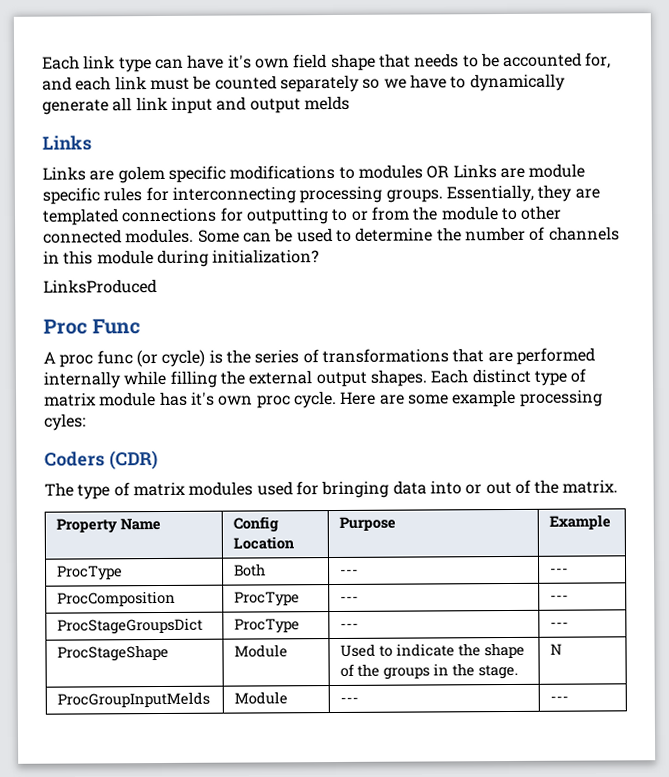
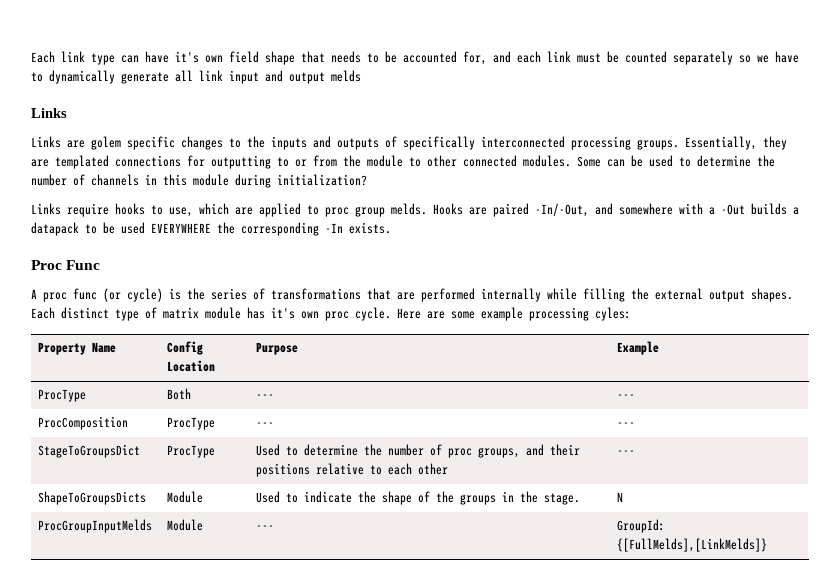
- Links are golem specific modifications to modules OR Links are module specific rules for interconnecting processing groups.
+ Links are golem specific changes to the inputs and outputs of specifically interconnected processing groups.
- LinksProduced
+ Links require hooks to use, which are applied to proc group melds. Hooks are paired -In/-Out, and somewhere with a -Out builds a datapack to be used EVERYWHERE the corresponding -In exists.
- Coders (CDR)
- The type of matrix modules used for bringing data into or out of the matrix.
- ProcStageGroupsDict | ProcType | --- | ---
- ProcStageShape | Module | Used to indicate the shape of the groups in the stage. | N
+ StageToGroupsDict | ProcType | Used to determine the number of proc groups, and their positions relative to each other | ---
+ ShapeToGroupsDicts | Module | Used to indicate the shape of the groups in the stage. | N
- ProcGroupInputMelds | Module | --- | ---
+ ProcGroupInputMelds | Module | --- | GroupId: {[FullMelds],[LinkMelds]}

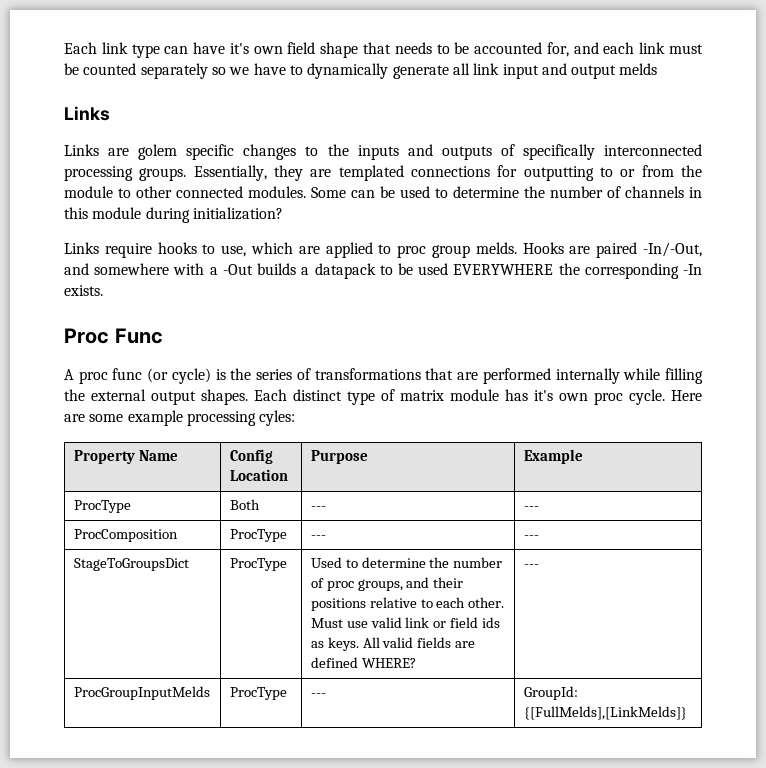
- StageToGroupsDict | ProcType | Used to determine the number of proc groups, and their positions relative to each other | ---
- ShapeToGroupsDicts | Module | Used to indicate the shape of the groups in the stage. | N
+ StageToGroupsDict | ProcType | Used to determine the number of proc groups, and their positions relative to each other. Must use valid link or field ids as keys. All valid fields are defined WHERE? | ---
- ProcGroupInputMelds | Module | --- | GroupId: {[FullMelds],[LinkMelds]}
+ ProcGroupInputMelds | ProcType | --- | GroupId: {[FullMelds],[LinkMelds]}

